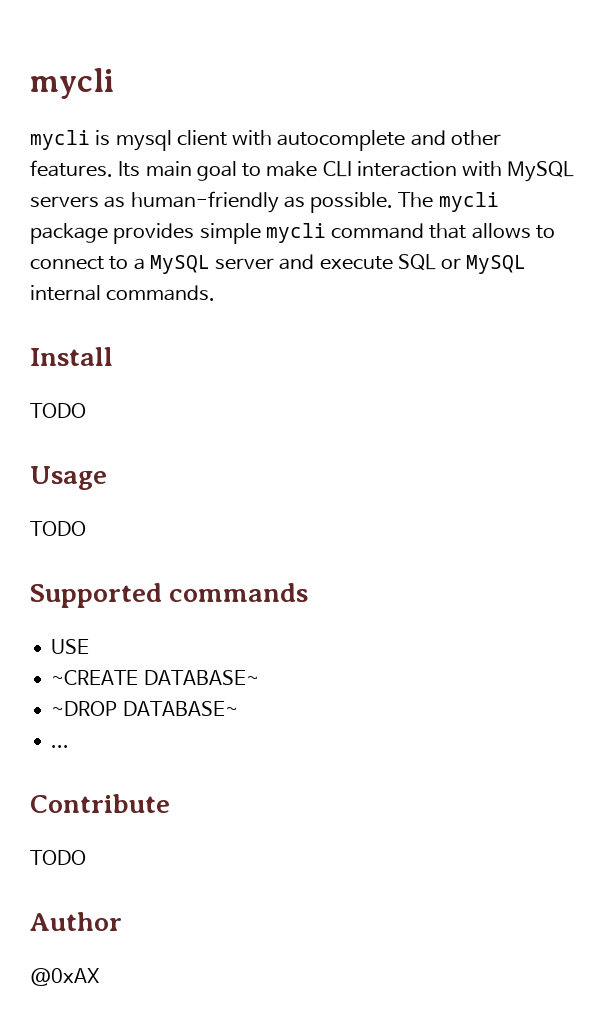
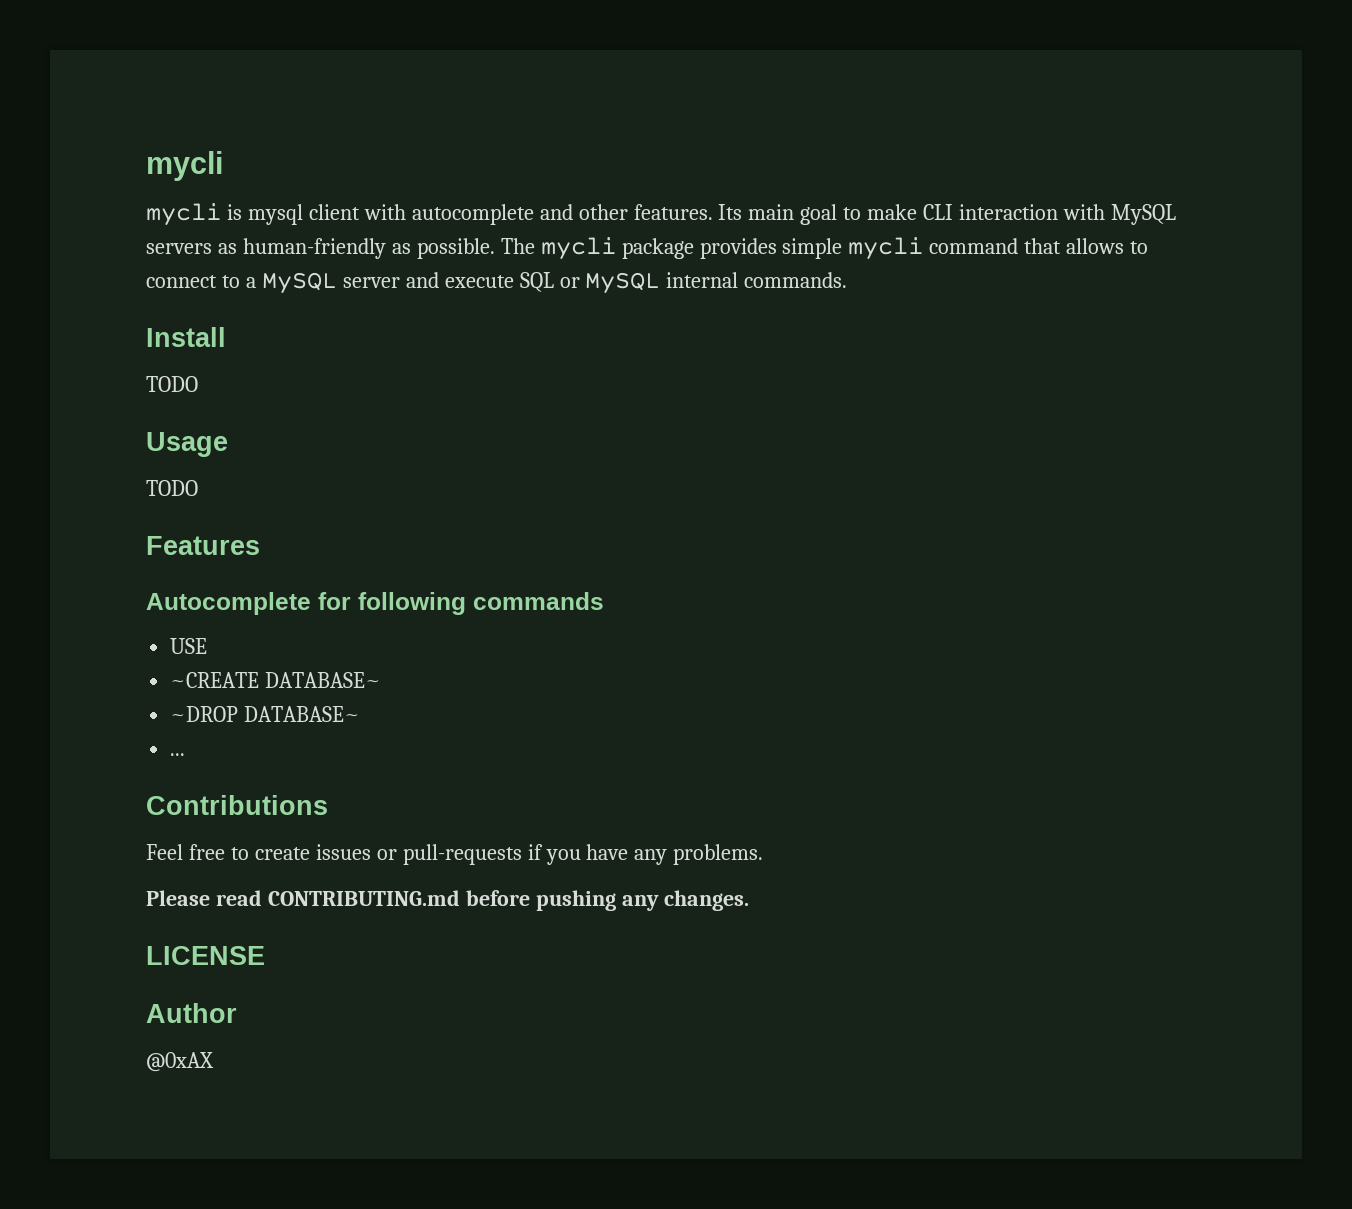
- Supported commands
+ Features
+ Autocomplete for following commands
- Contribute
- TODO
+ Contributions
+ Feel free to create issues or pull-requests if you have any problems.
+ Please read CONTRIBUTING.md before pushing any changes.
+ LICENSE

